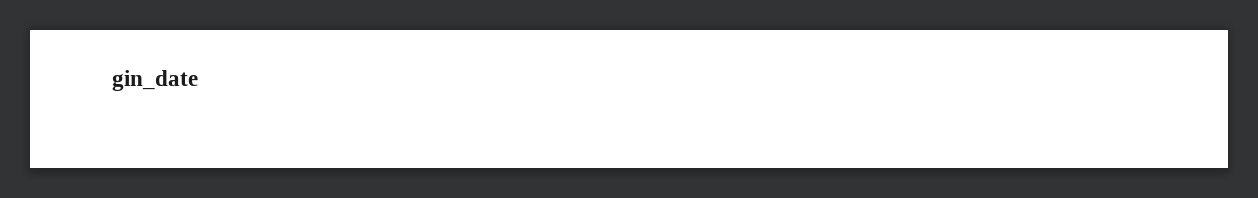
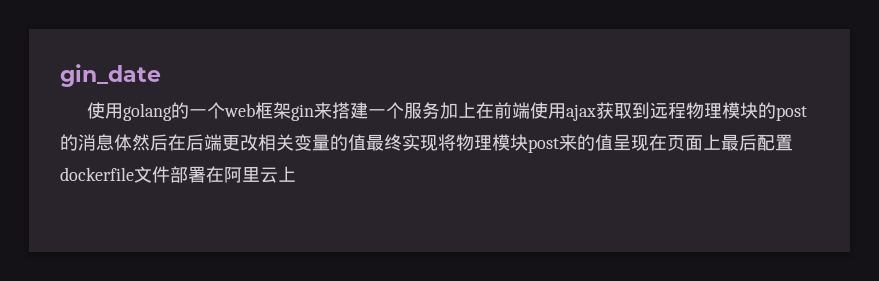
+ 使用golang的一个web框架gin来搭建一个服务加上在前端使用ajax获取到远程物理模块的post的消息体然后在后端更改相关变量的值最终实现将物理模块post来的值呈现在页面上最后配置dockerfile文件部署在阿里云上

